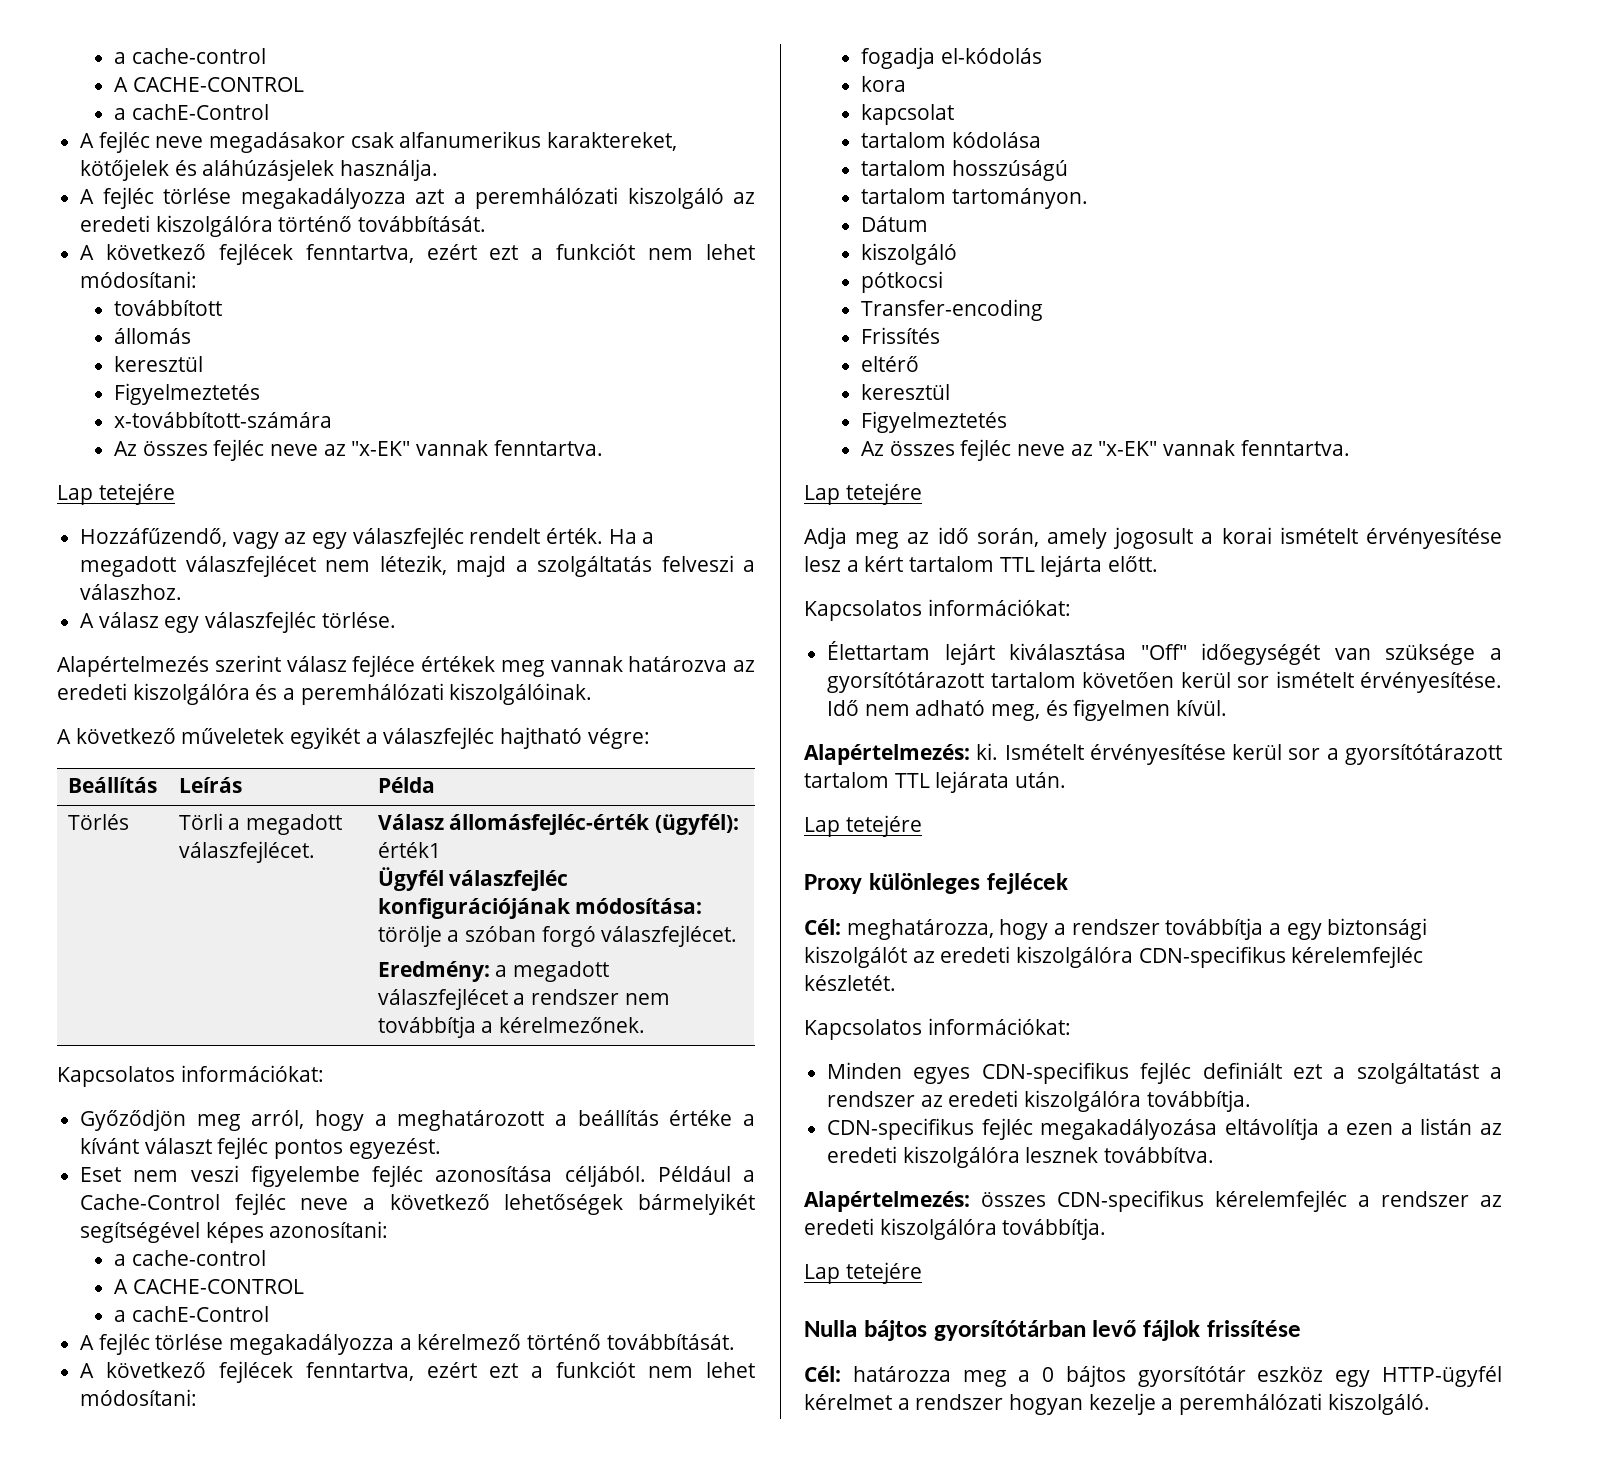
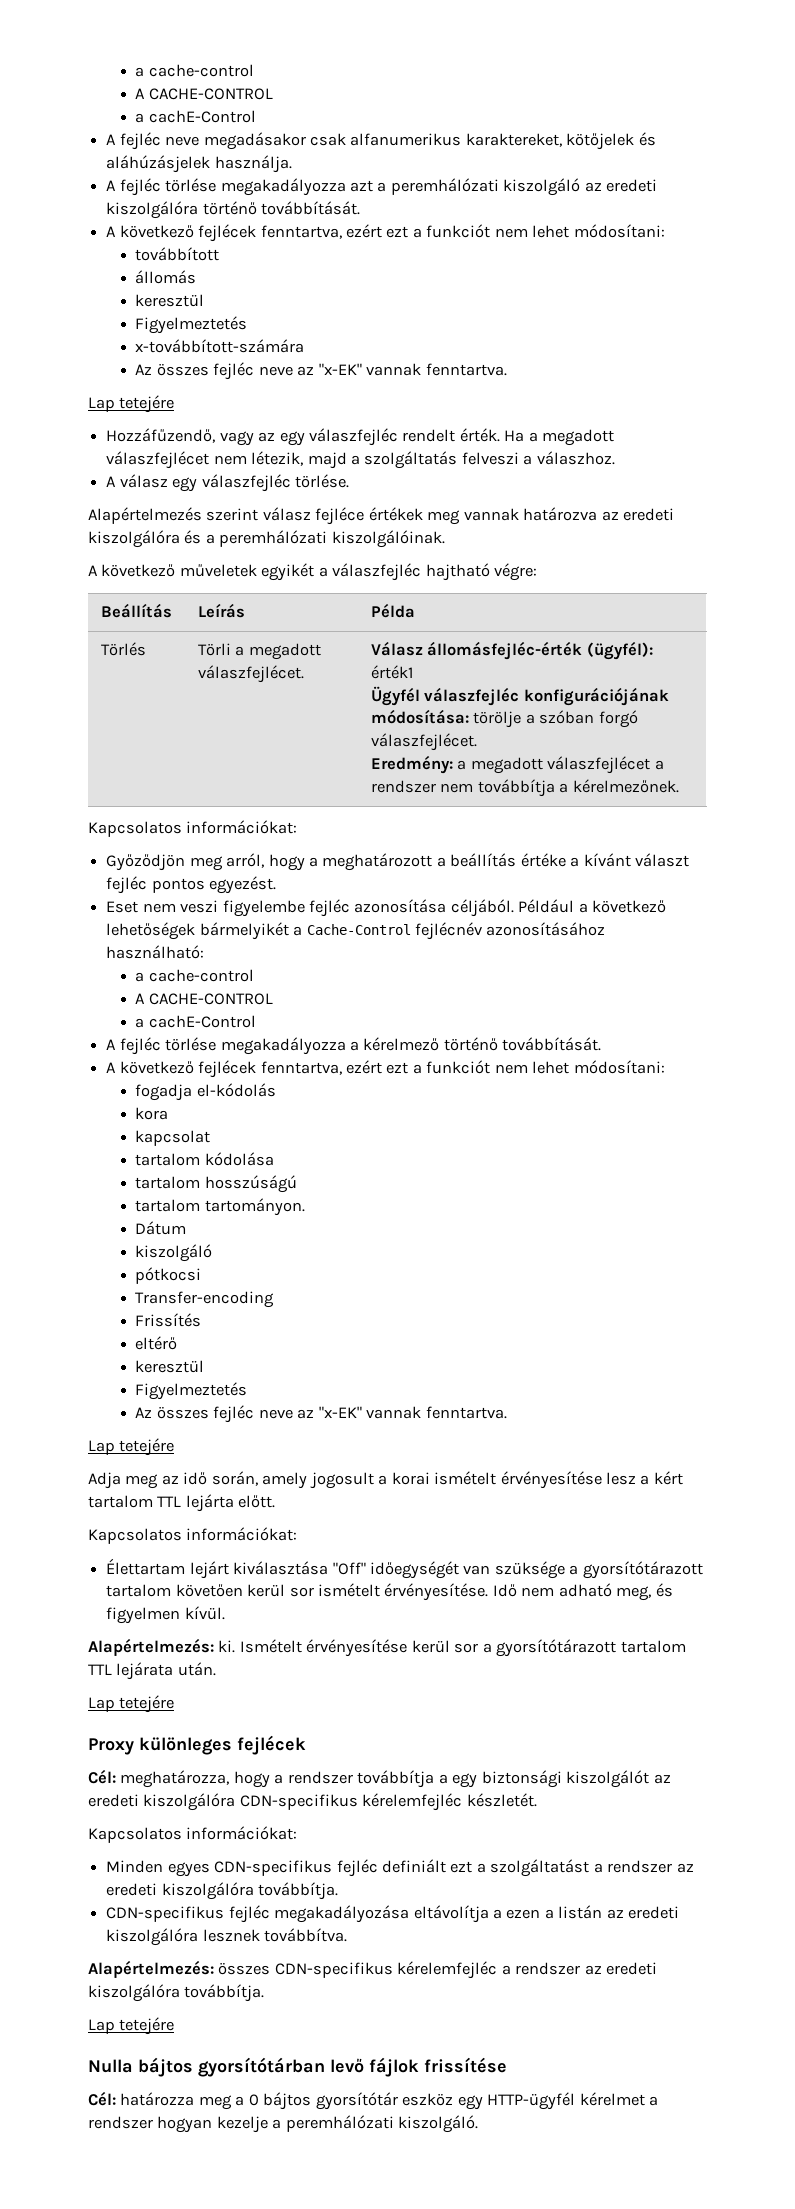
- Például a Cache-Control fejléc neve a következő lehetőségek bármelyikét segítségével képes azonosítani:
+ Például a következő lehetőségek bármelyikét a Cache-Control fejlécnév azonosításához használható:

